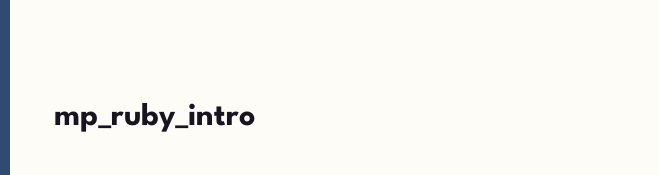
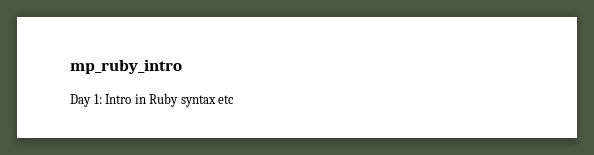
+ Day 1: Intro in Ruby syntax etc

